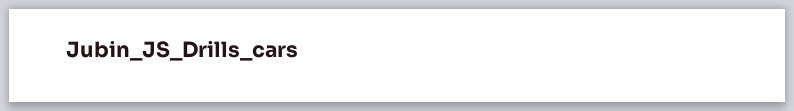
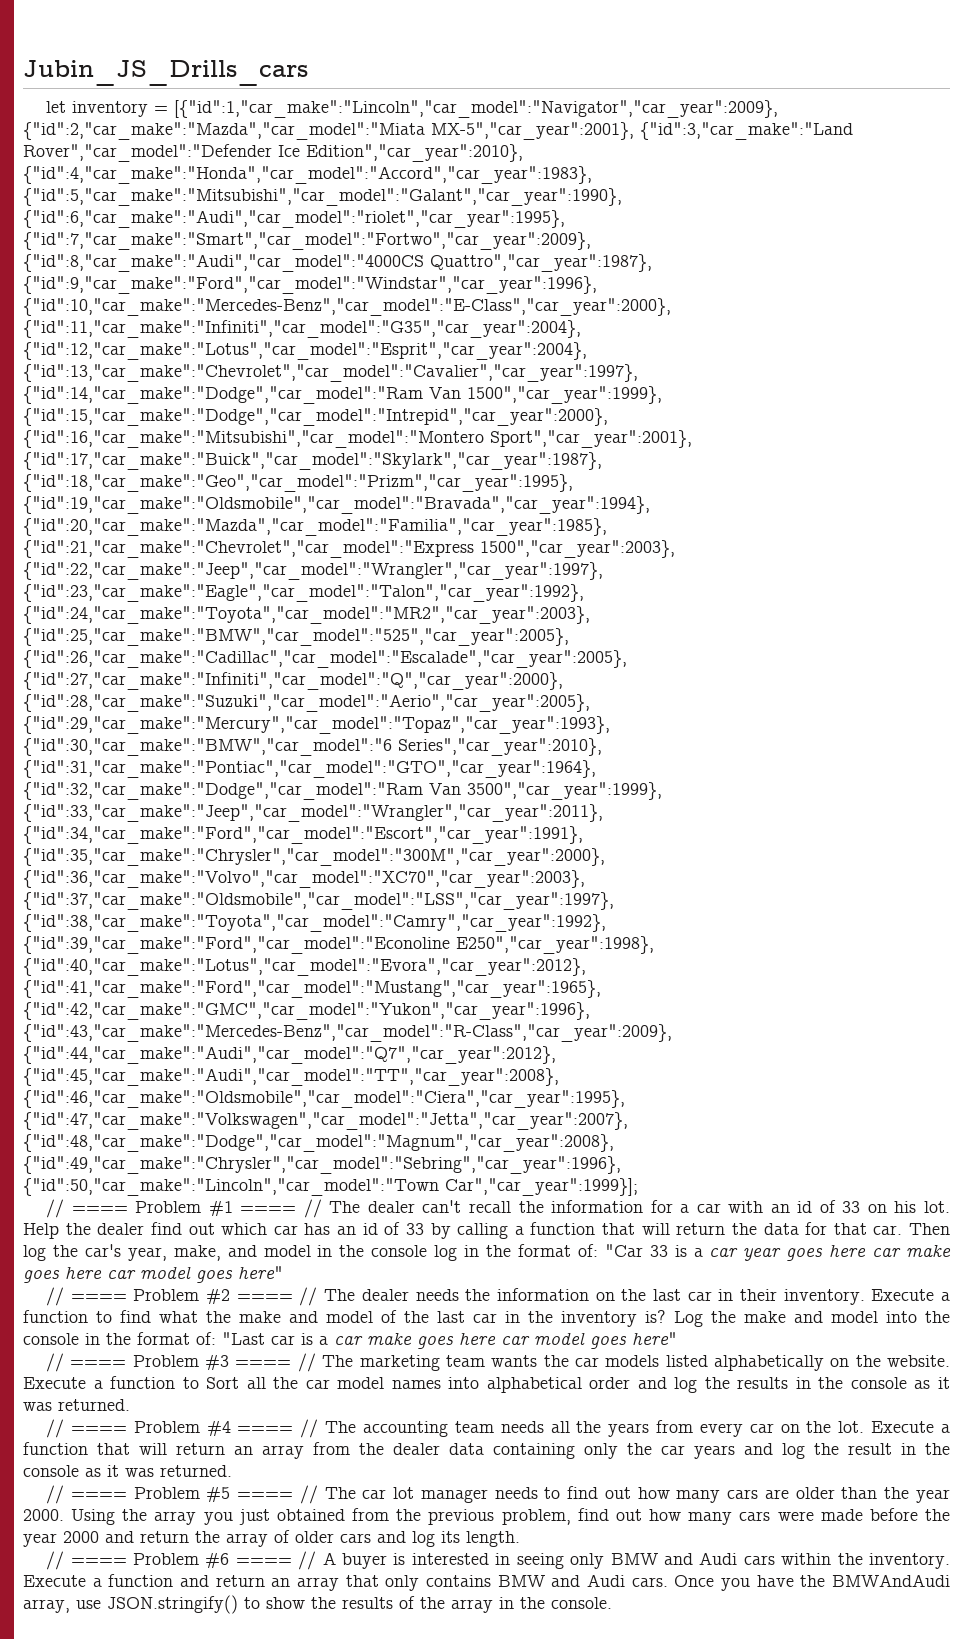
+ let inventory = [{"id":1,"car_make":"Lincoln","car_model":"Navigator","car_year":2009}, {"id":2,"car_make":"Mazda","car_model":"Miata MX-5","car_year":2001}, {"id":3,"car_make":"Land Rover","car_model":"Defender Ice Edition","car_year":2010}, {"id":4,"car_make":"Honda","car_model":"Accord","car_year":1983}, {"id":5,"car_make":"Mitsubishi","car_model":"Galant","car_year":1990}, {"id":6,"car_make":"Audi","car_model":"riolet","car_year":1995}, {"id":7,"car_make":"Smart","car_model":"Fortwo","car_year":2009}, {"id":8,"car_make":"Audi","car_model":"4000CS Quattro","car_year":1987}, {"id":9,"car_make":"Ford","car_model":"Windstar","car_year":1996}, {"id":10,"car_make":"Mercedes-Benz","car_model":"E-Class","car_year":2000}, {"id":11,"car_make":"Infiniti","car_model":"G35","car_year":2004}, {"id":12,"car_make":"Lotus","car_model":"Esprit","car_year":2004}, {"id":13,"car_make":"Chevrolet","car_model":"Cavalier","car_year":1997}, {"id":14,"car_make":"Dodge","car_model":"Ram Van 1500","car_year":1999}, {"id":15,"car_make":"Dodge","car_model":"Intrepid","car_year":2000}, {"id":16,"car_make":"Mitsubishi","car_model":"Montero Sport","car_year":2001}, {"id":17,"car_make":"Buick","car_model":"Skylark","car_year":1987}, {"id":18,"car_make":"Geo","car_model":"Prizm","car_year":1995}, {"id":19,"car_make":"Oldsmobile","car_model":"Bravada","car_year":1994}, {"id":20,"car_make":"Mazda","car_model":"Familia","car_year":1985}, {"id":21,"car_make":"Chevrolet","car_model":"Express 1500","car_year":2003}, {"id":22,"car_make":"Jeep","car_model":"Wrangler","car_year":1997}, {"id":23,"car_make":"Eagle","car_model":"Talon","car_year":1992}, {"id":24,"car_make":"Toyota","car_model":"MR2","car_year":2003}, {"id":25,"car_make":"BMW","car_model":"525","car_year":2005}, {"id":26,"car_make":"Cadillac","car_model":"Escalade","car_year":2005}, {"id":27,"car_make":"Infiniti","car_model":"Q","car_year":2000}, {"id":28,"car_make":"Suzuki","car_model":"Aerio","car_year":2005}, {"id":29,"car_make":"Mercury","car_model":"Topaz","car_year":1993}, {"id":30,"car_make":"BMW","car_model":"6 Series","car_year":2010}, {"id":31,"car_make":"Pontiac","car_model":"GTO","car_year":1964}, {"id":32,"car_make":"Dodge","car_model":"Ram Van 3500","car_year":1999}, {"id":33,"car_make":"Jeep","car_model":"Wrangler","car_year":2011}, {"id":34,"car_make":"Ford","car_model":"Escort","car_year":1991}, {"id":35,"car_make":"Chrysler","car_model":"300M","car_year":2000}, {"id":36,"car_make":"Volvo","car_model":"XC70","car_year":2003}, {"id":37,"car_make":"Oldsmobile","car_model":"LSS","car_year":1997}, {"id":38,"car_make":"Toyota","car_model":"Camry","car_year":1992}, {"id":39,"car_make":"Ford","car_model":"Econoline E250","car_year":1998}, {"id":40,"car_make":"Lotus","car_model":"Evora","car_year":2012}, {"id":41,"car_make":"Ford","car_model":"Mustang","car_year":1965}, {"id":42,"car_make":"GMC","car_model":"Yukon","car_year":1996}, {"id":43,"car_make":"Mercedes-Benz","car_model":"R-Class","car_year":2009}, {"id":44,"car_make":"Audi","car_model":"Q7","car_year":2012}, {"id":45,"car_make":"Audi","car_model":"TT","car_year":2008}, {"id":46,"car_make":"Oldsmobile","car_model":"Ciera","car_year":1995}, {"id":47,"car_make":"Volkswagen","car_model":"Jetta","car_year":2007}, {"id":48,"car_make":"Dodge","car_model":"Magnum","car_year":2008}, {"id":49,"car_make":"Chrysler","car_model":"Sebring","car_year":1996}, {"id":50,"car_make":"Lincoln","car_model":"Town Car","car_year":1999}];
+ // ==== Problem #1 ==== // The dealer can't recall the information for a car with an id of 33 on his lot. Help the dealer find out which car has an id of 33 by calling a function that will return the data for that car. Then log the car's year, make, and model in the console log in the format of: "Car 33 is a car year goes here car make goes here car model goes here"
+ // ==== Problem #2 ==== // The dealer needs the information on the last car in their inventory. Execute a function to find what the make and model of the last car in the inventory is? Log the make and model into the console in the format of: "Last car is a car make goes here car model goes here"
+ // ==== Problem #3 ==== // The marketing team wants the car models listed alphabetically on the website. Execute a function to Sort all the car model names into alphabetical order and log the results in the console as it was returned.
+ // ==== Problem #4 ==== // The accounting team needs all the years from every car on the lot. Execute a function that will return an array from the dealer data containing only the car years and log the result in the console as it was returned.
+ // ==== Problem #5 ==== // The car lot manager needs to find out how many cars are older than the year 2000. Using the array you just obtained from the previous problem, find out how many cars were made before the year 2000 and return the array of older cars and log its length.
+ // ==== Problem #6 ==== // A buyer is interested in seeing only BMW and Audi cars within the inventory. Execute a function and return an array that only contains BMW and Audi cars. Once you have the BMWAndAudi array, use JSON.stringify() to show the results of the array in the console.

